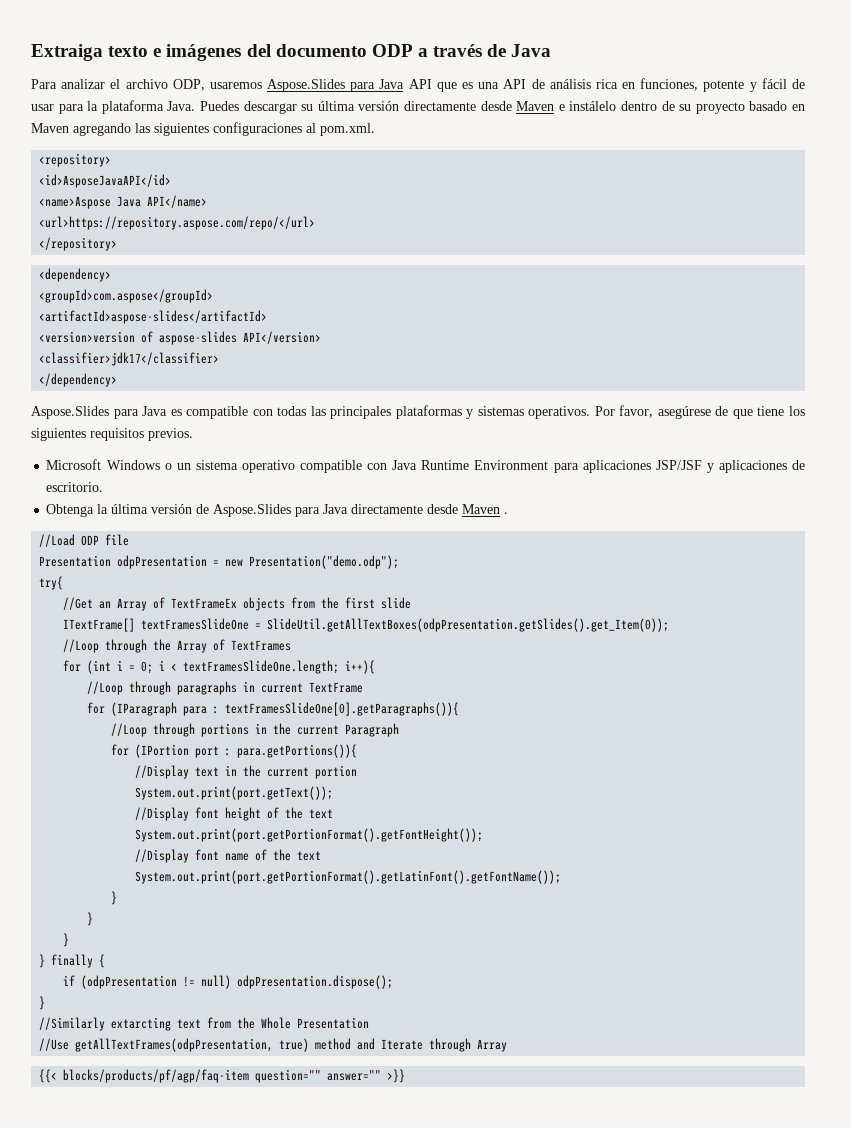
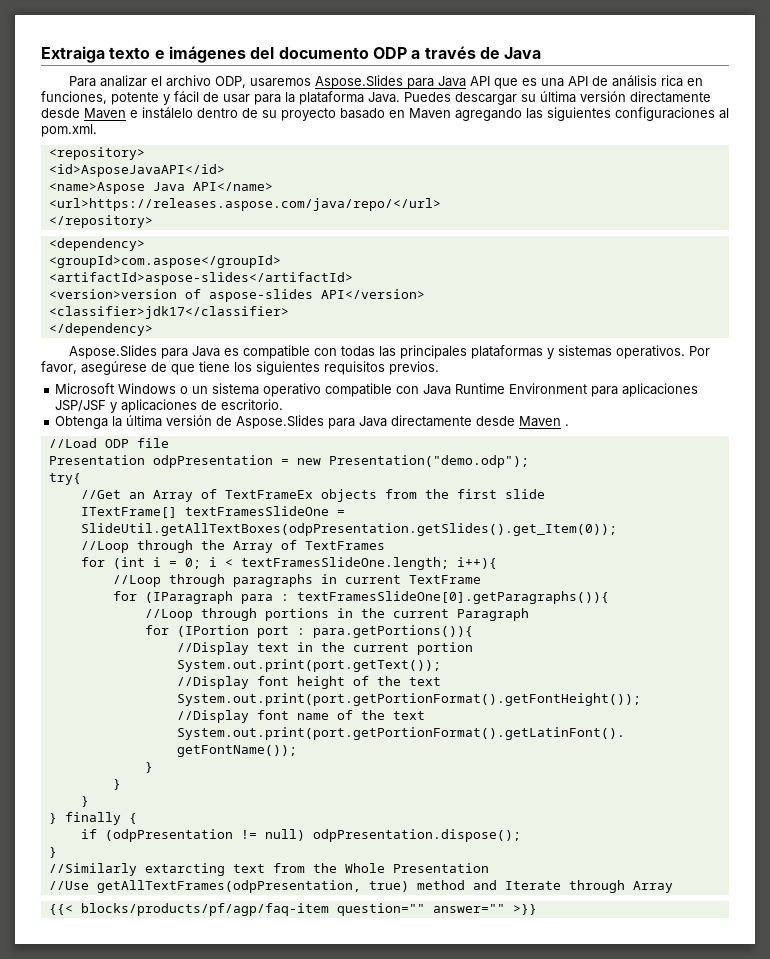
- <url>https://repository.aspose.com/repo/</url>
+ <url>https://releases.aspose.com/java/repo/</url>

